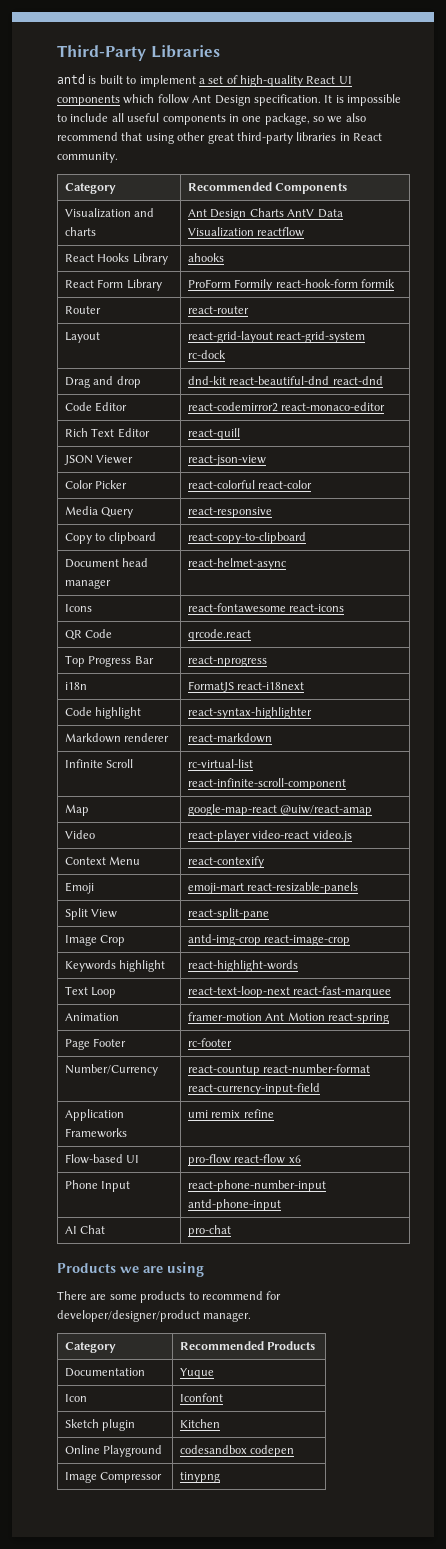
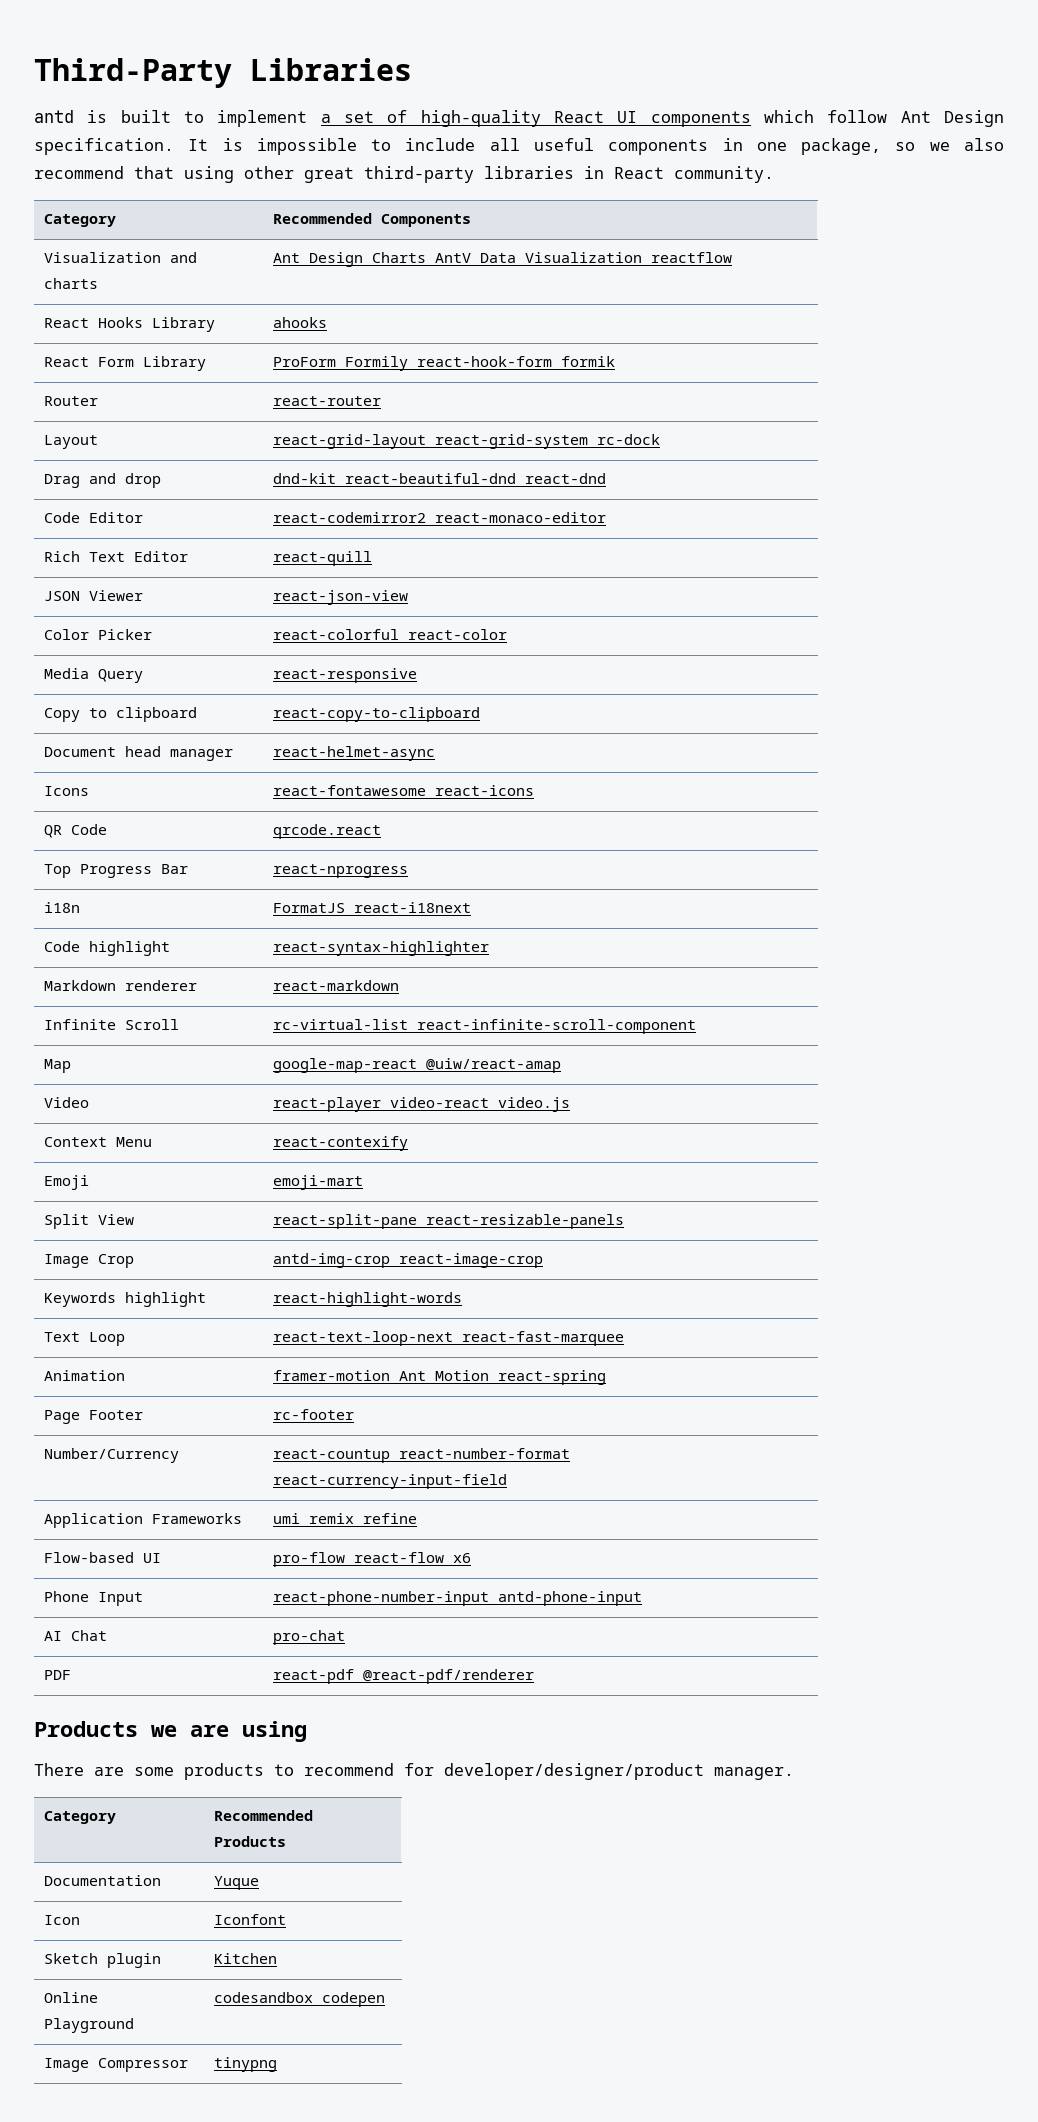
- Emoji | emoji-mart react-resizable-panels
+ Emoji | emoji-mart
- Split View | react-split-pane
+ Split View | react-split-pane react-resizable-panels
+ PDF | react-pdf @react-pdf/renderer

